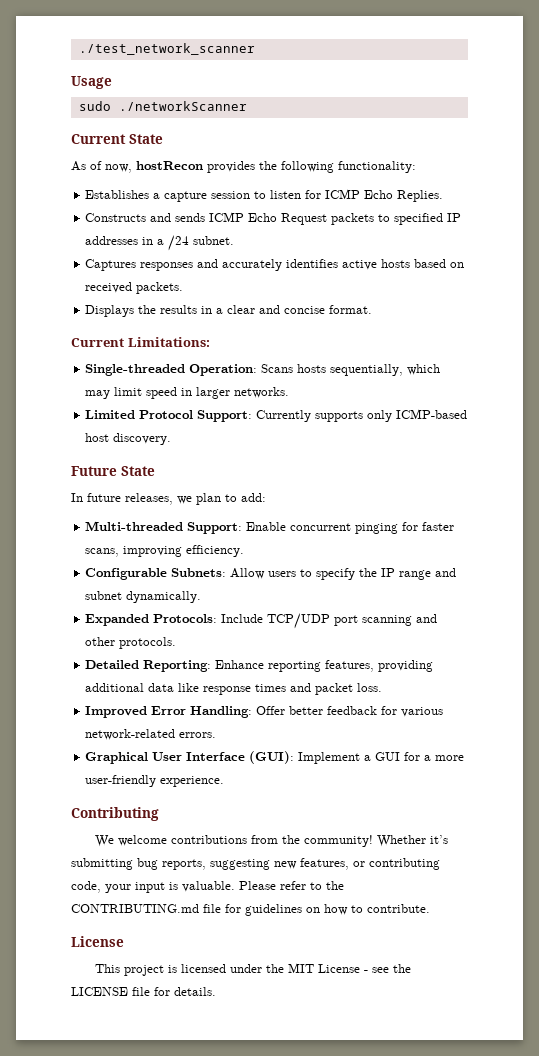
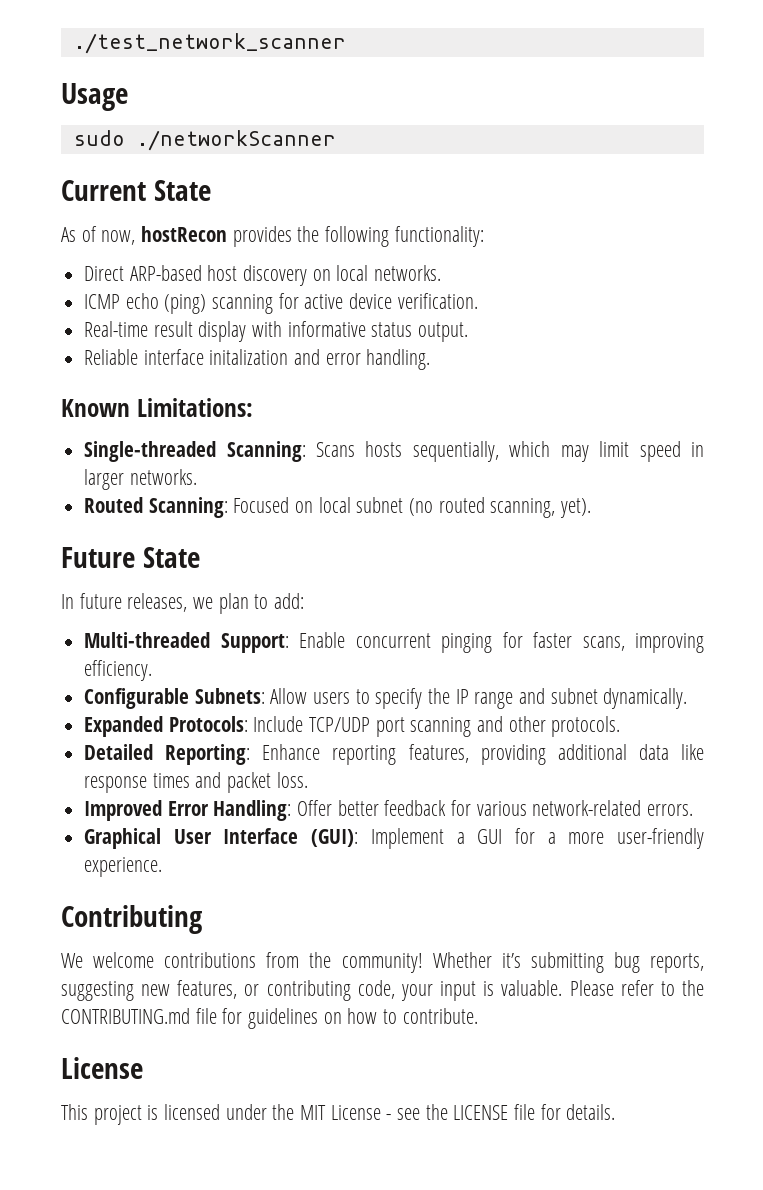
- Establishes a capture session to listen for ICMP Echo Replies.
- Constructs and sends ICMP Echo Request packets to specified IP addresses in a /24 subnet.
- Captures responses and accurately identifies active hosts based on received packets.
- Displays the results in a clear and concise format.
- Current Limitations:
+ Direct ARP-based host discovery on local networks.
+ ICMP echo (ping) scanning for active device verification.
+ Real-time result display with informative status output.
+ Reliable interface initalization and error handling.
+ Known Limitations:
- Single-threaded Operation: Scans hosts sequentially, which may limit speed in larger networks.
+ Single-threaded Scanning: Scans hosts sequentially, which may limit speed in larger networks.
- Limited Protocol Support: Currently supports only ICMP-based host discovery.
+ Routed Scanning: Focused on local subnet (no routed scanning, yet).

